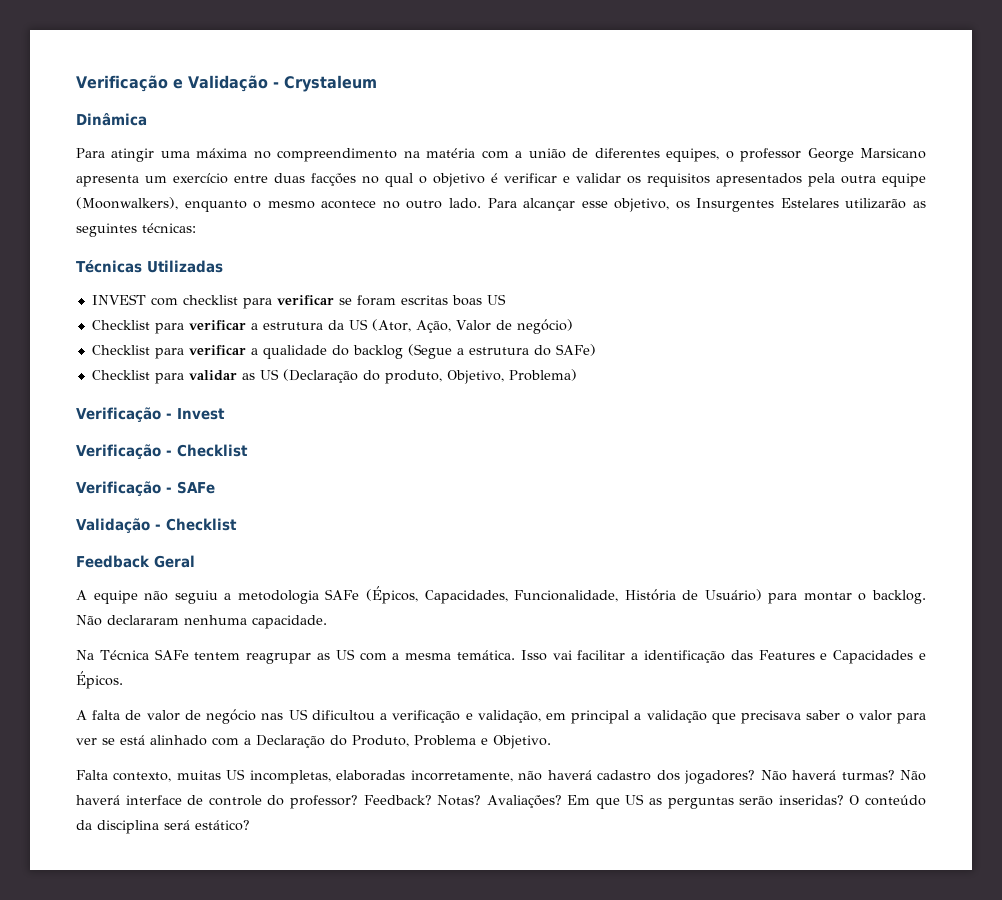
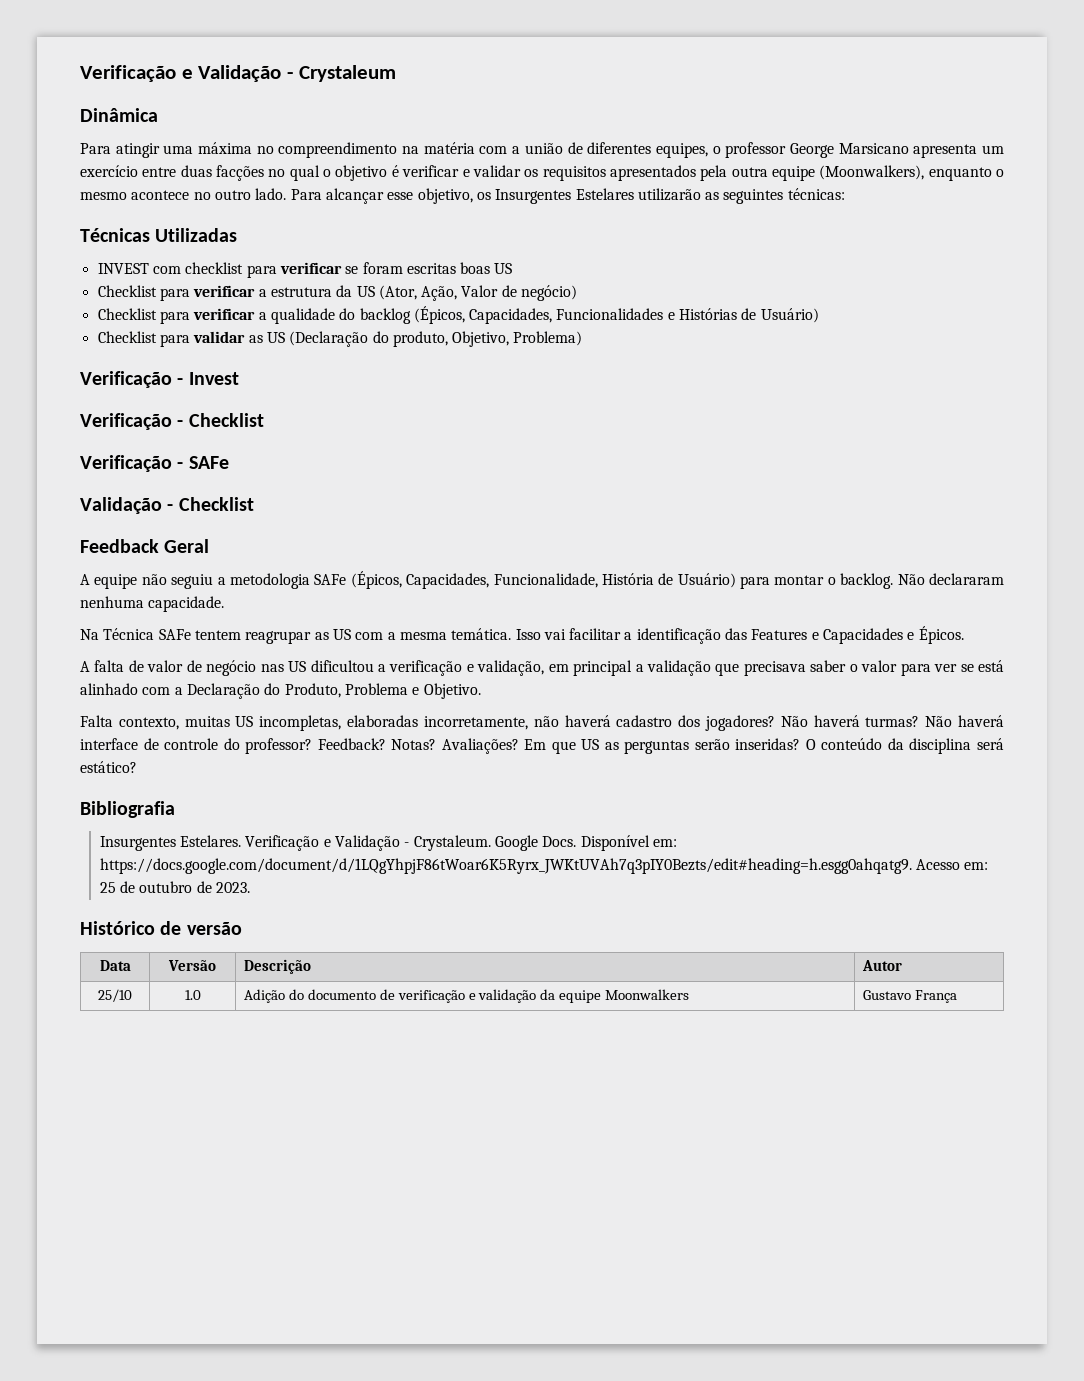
- Checklist para verificar a qualidade do backlog (Segue a estrutura do SAFe)
+ Checklist para verificar a qualidade do backlog (Épicos, Capacidades, Funcionalidades e Histórias de Usuário)
+ Bibliografia
+ Insurgentes Estelares. Verificação e Validação - Crystaleum. Google Docs. Disponível em: https://docs.google.com/document/d/1LQgYhpjF86tWoar6K5Ryrx_JWKtUVAh7q3pIY0Bezts/edit#heading=h.esgg0ahqatg9. Acesso em: 25 de outubro de 2023.
+ Histórico de versão
+ Data | Versão | Descrição | Autor
+ 25/10 | 1.0 | Adição do documento de verificação e validação da equipe Moonwalkers | Gustavo França

